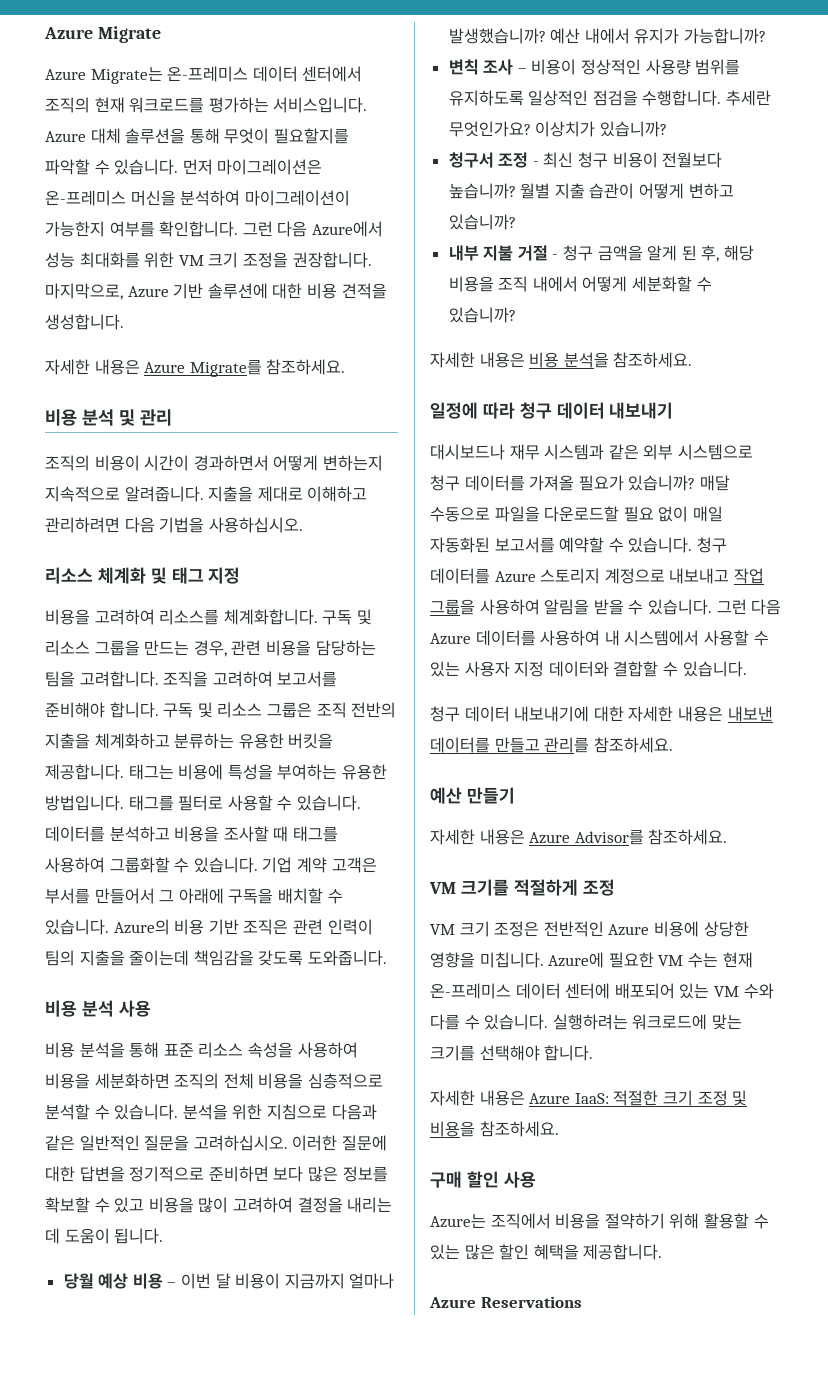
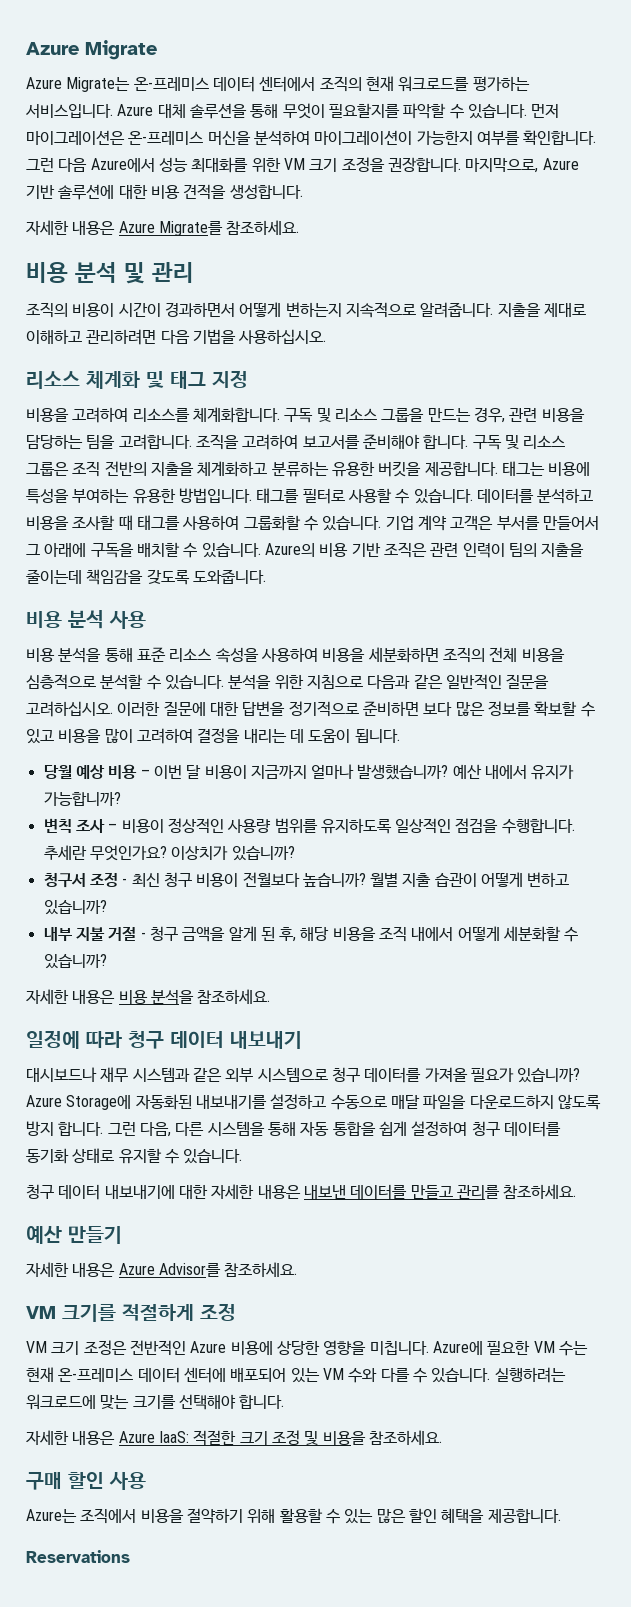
- 매달 수동으로 파일을 다운로드할 필요 없이 매일 자동화된 보고서를 예약할 수 있습니다. 청구 데이터를 Azure 스토리지 계정으로 내보내고 작업 그룹을 사용하여 알림을 받을 수 있습니다. 그런 다음 Azure 데이터를 사용하여 내 시스템에서 사용할 수 있는 사용자 지정 데이터와 결합할 수 있습니다.
+ Azure Storage에 자동화된 내보내기를 설정하고 수동으로 매달 파일을 다운로드하지 않도록 방지 합니다. 그런 다음, 다른 시스템을 통해 자동 통합을 쉽게 설정하여 청구 데이터를 동기화 상태로 유지할 수 있습니다.
- Azure Reservations
+ Reservations

